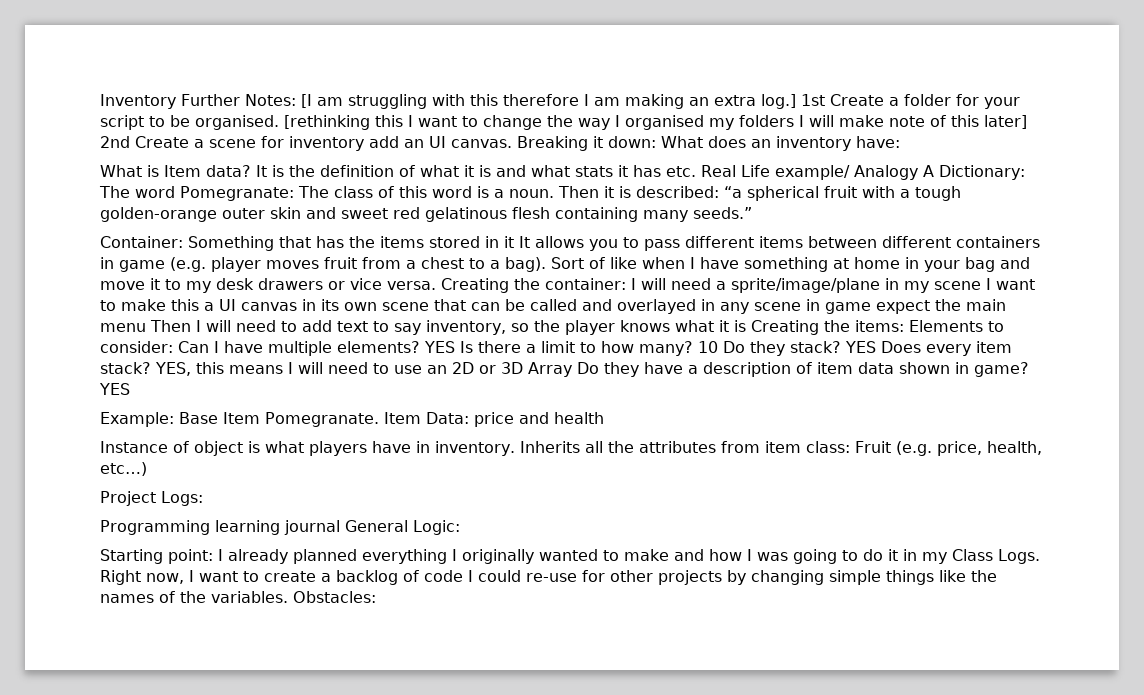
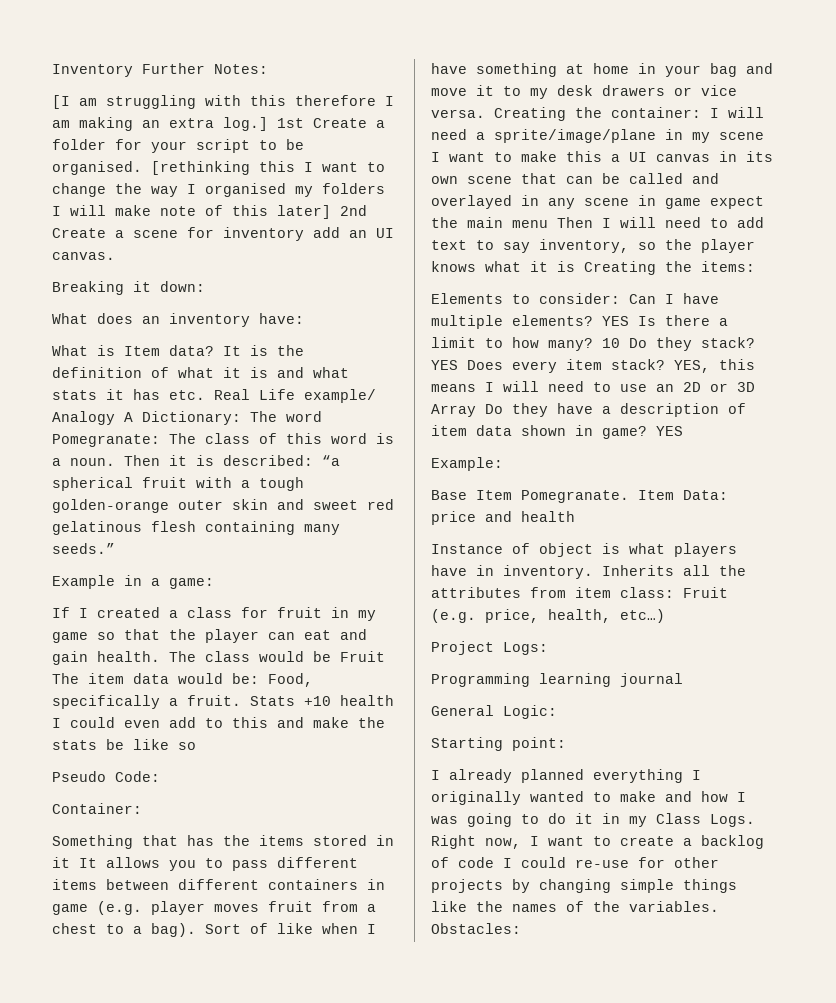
- Inventory Further Notes: [I am struggling with this therefore I am making an extra log.]
+ Inventory Further Notes:
+ [I am struggling with this therefore I am making an extra log.]
- [rethinking this I want to change the way I organised my folders I will make note of this later] 2nd Create a scene for inventory add an UI canvas. Breaking it down: What does an inventory have:
+ [rethinking this I want to change the way I organised my folders I will make note of this later] 2nd Create a scene for inventory add an UI canvas.
+ Breaking it down:
+ What does an inventory have:
+ Example in a game:
+ If I created a class for fruit in my game so that the player can eat and gain health. The class would be Fruit The item data would be: Food, specifically a fruit. Stats +10 health I could even add to this and make the stats be like so
+ Pseudo Code:
- Container: Something that has the items stored in it It allows you to pass different items between different containers in game (e.g. player moves fruit from a chest to a bag).
+ Container:
+ Something that has the items stored in it It allows you to pass different items between different containers in game (e.g. player moves fruit from a chest to a bag).
- I will need a sprite/image/plane in my scene I want to make this a UI canvas in its own scene that can be called and overlayed in any scene in game expect the main menu Then I will need to add text to say inventory, so the player knows what it is Creating the items: Elements to consider:
+ I will need a sprite/image/plane in my scene I want to make this a UI canvas in its own scene that can be called and overlayed in any scene in game expect the main menu Then I will need to add text to say inventory, so the player knows what it is Creating the items:
+ Elements to consider:
- Example: Base Item Pomegranate.
+ Example:
+ Base Item Pomegranate.
- Programming learning journal General Logic:
+ Programming learning journal
+ General Logic:
- Starting point: I already planned everything I originally wanted to make and how I was going to do it in my Class Logs.
+ Starting point:
+ I already planned everything I originally wanted to make and how I was going to do it in my Class Logs.

